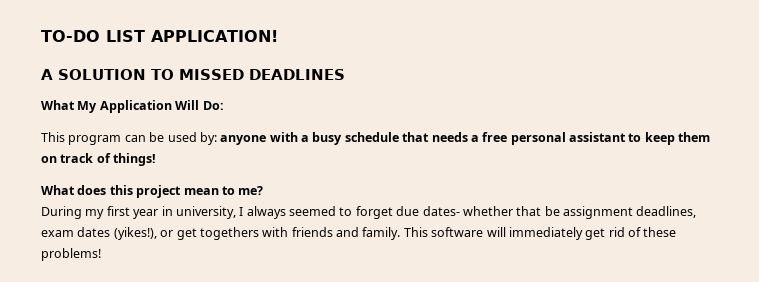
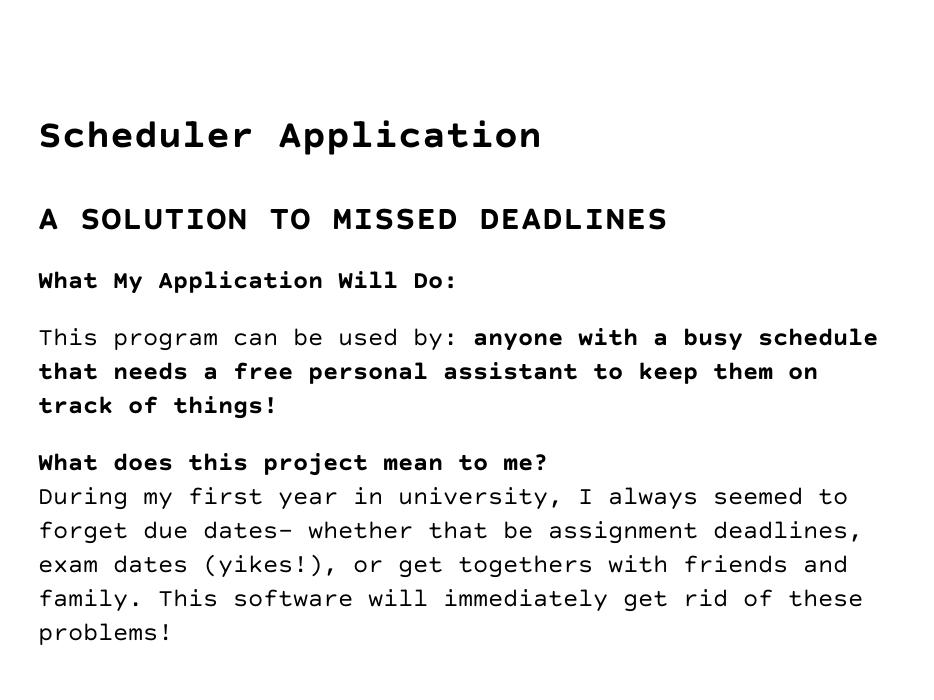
- TO-DO LIST APPLICATION!
+ Scheduler Application

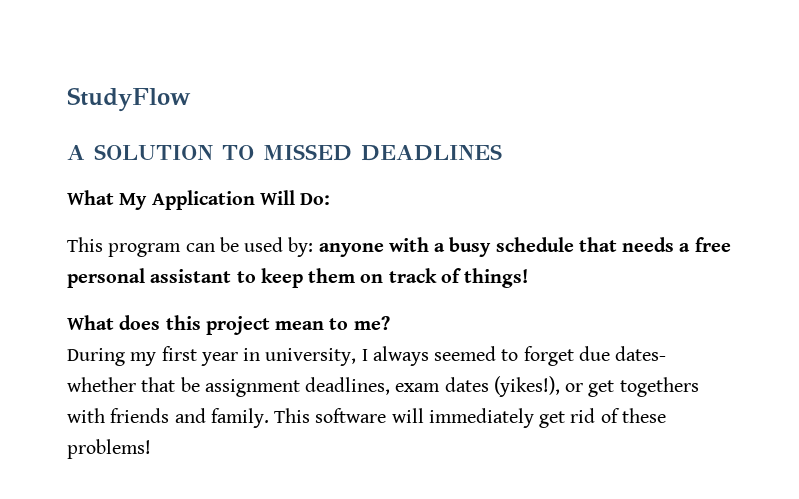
- Scheduler Application
+ StudyFlow

